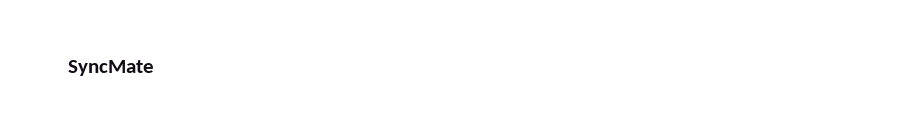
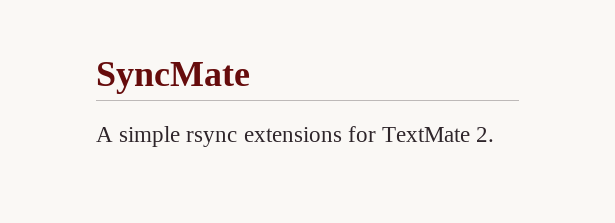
+ A simple rsync extensions for TextMate 2.

